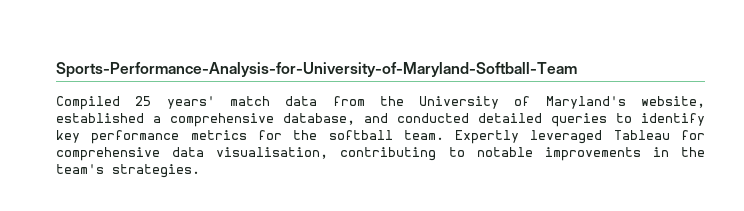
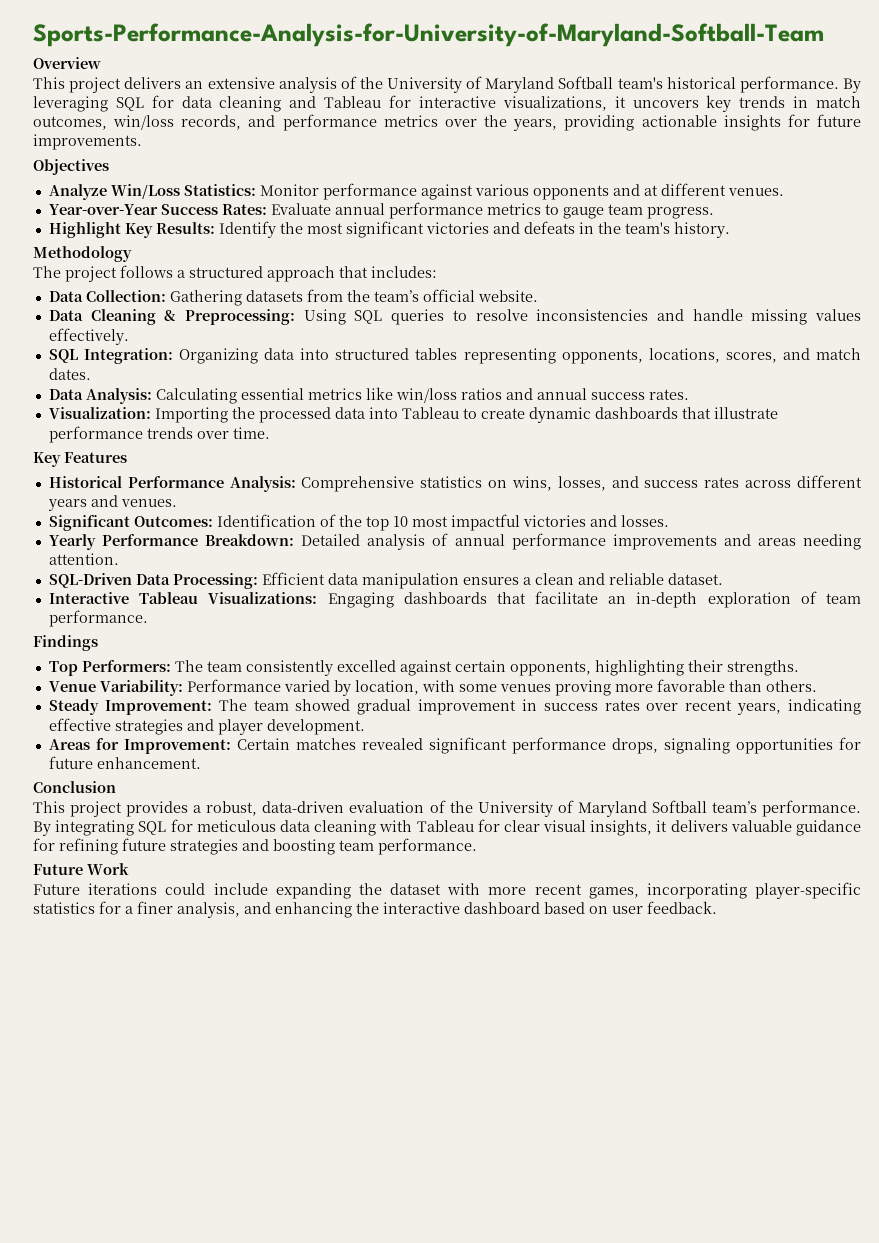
- Compiled 25 years' match data from the University of Maryland's website, established a comprehensive database, and conducted detailed queries to identify key performance metrics for the softball team. Expertly leveraged Tableau for comprehensive data visualisation, contributing to notable improvements in the team's strategies.
+ Overview
+ This project delivers an extensive analysis of the University of Maryland Softball team's historical performance. By leveraging SQL for data cleaning and Tableau for interactive visualizations, it uncovers key trends in match outcomes, win/loss records, and performance metrics over the years, providing actionable insights for future improvements.
+ Objectives
+ Analyze Win/Loss Statistics: Monitor performance against various opponents and at different venues.
+ Year-over-Year Success Rates: Evaluate annual performance metrics to gauge team progress.
+ Highlight Key Results: Identify the most significant victories and defeats in the team's history.
+ Methodology
+ The project follows a structured approach that includes:
+ Data Collection: Gathering datasets from the team’s official website.
+ Data Cleaning & Preprocessing: Using SQL queries to resolve inconsistencies and handle missing values effectively.
+ SQL Integration: Organizing data into structured tables representing opponents, locations, scores, and match dates.
+ Data Analysis: Calculating essential metrics like win/loss ratios and annual success rates.
+ Visualization: Importing the processed data into Tableau to create dynamic dashboards that illustrate performance trends over time.
+ Key Features
+ Historical Performance Analysis: Comprehensive statistics on wins, losses, and success rates across different years and venues.
+ Significant Outcomes: Identification of the top 10 most impactful victories and losses.
+ Yearly Performance Breakdown: Detailed analysis of annual performance improvements and areas needing attention.
+ SQL-Driven Data Processing: Efficient data manipulation ensures a clean and reliable dataset.
+ Interactive Tableau Visualizations: Engaging dashboards that facilitate an in-depth exploration of team performance.
+ Findings
+ Top Performers: The team consistently excelled against certain opponents, highlighting their strengths.
+ Venue Variability: Performance varied by location, with some venues proving more favorable than others.
+ Steady Improvement: The team showed gradual improvement in success rates over recent years, indicating effective strategies and player development.
+ Areas for Improvement: Certain matches revealed significant performance drops, signaling opportunities for future enhancement.
+ Conclusion
+ This project provides a robust, data-driven evaluation of the University of Maryland Softball team’s performance. By integrating SQL for meticulous data cleaning with Tableau for clear visual insights, it delivers valuable guidance for refining future strategies and boosting team performance.
+ Future Work
+ Future iterations could include expanding the dataset with more recent games, incorporating player-specific statistics for a finer analysis, and enhancing the interactive dashboard based on user feedback.

